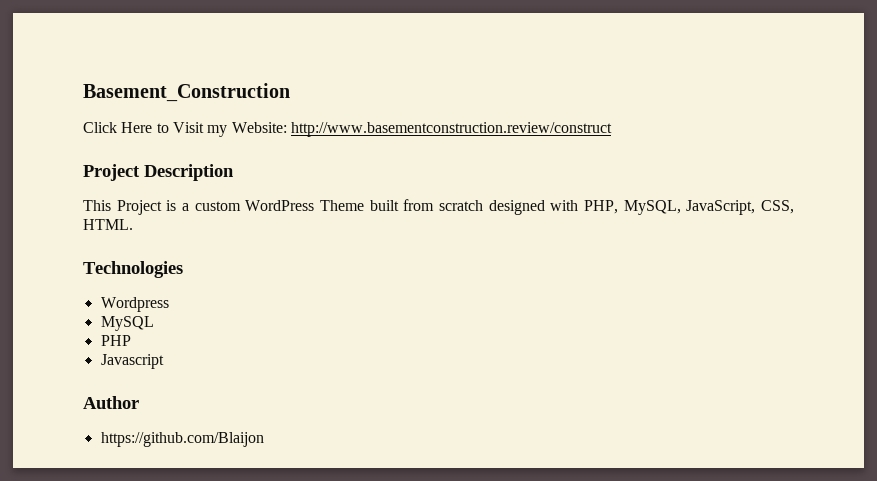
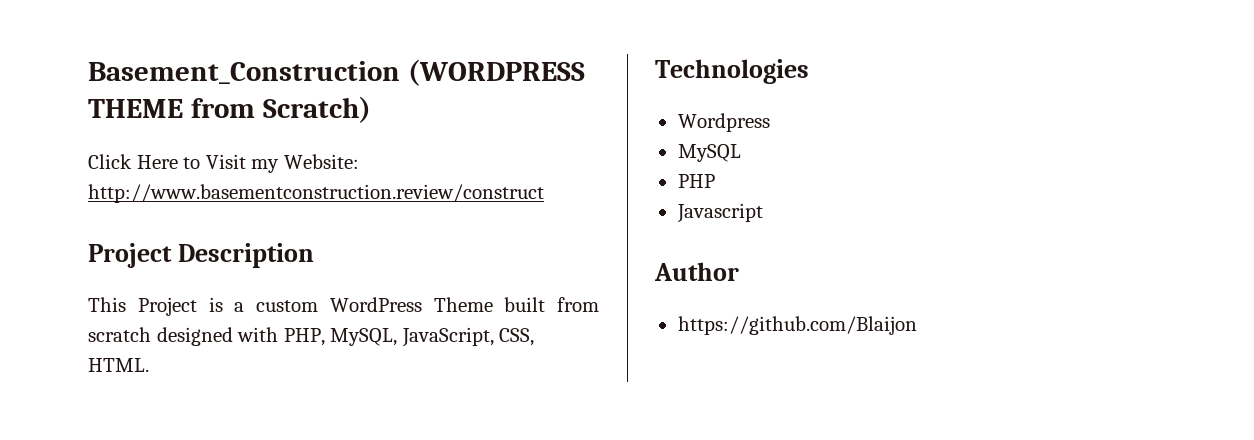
- Basement_Construction
+ Basement_Construction (WORDPRESS THEME from Scratch)

